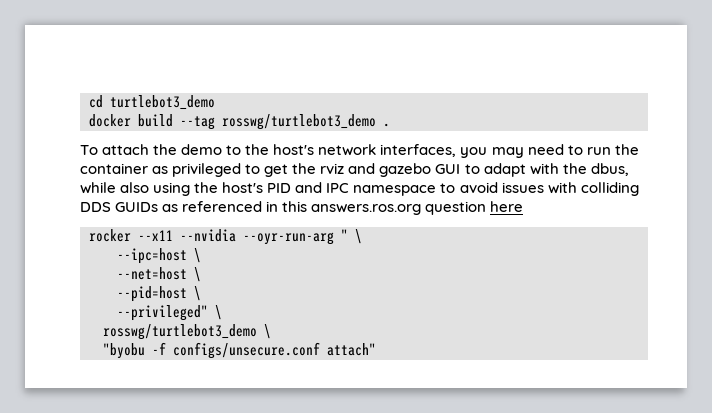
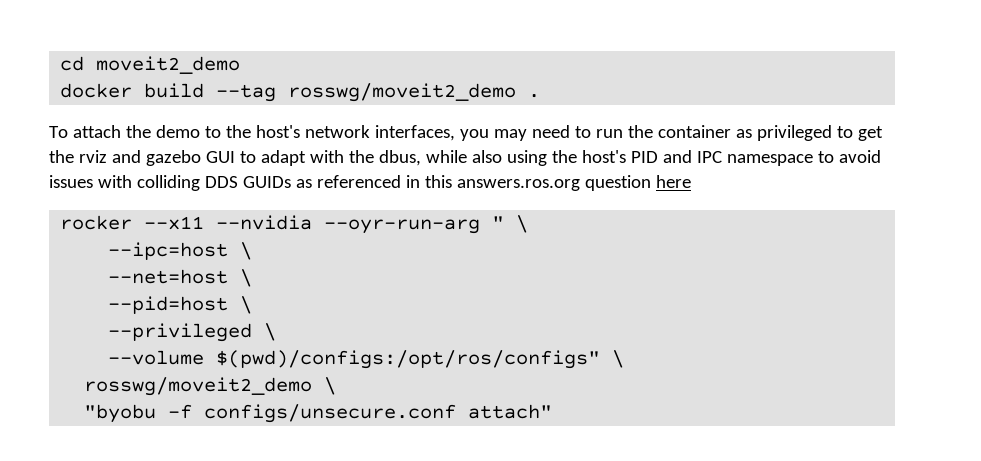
- cd turtlebot3_demo
+ cd moveit2_demo
- docker build --tag rosswg/turtlebot3_demo .
+ docker build --tag rosswg/moveit2_demo .
- --privileged" \
- rosswg/turtlebot3_demo \
+ --privileged \
+ --volume $(pwd)/configs:/opt/ros/configs" \
+ rosswg/moveit2_demo \

